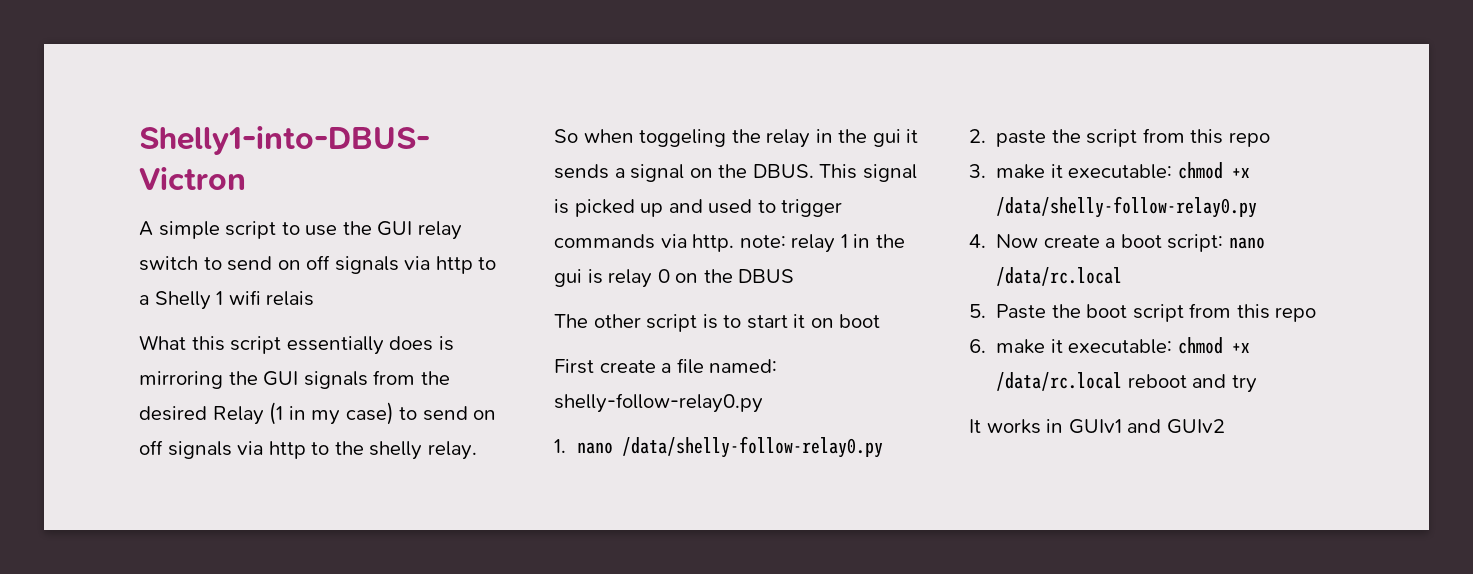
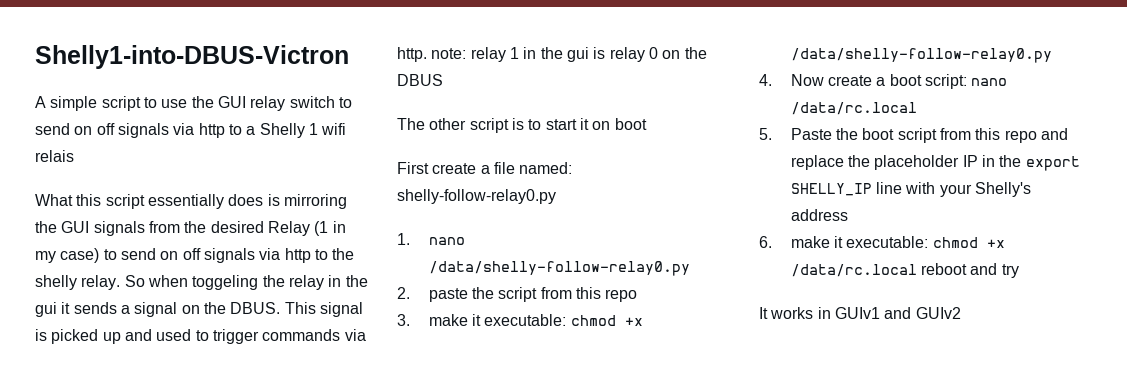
- 5. Paste the boot script from this repo
+ 5. Paste the boot script from this repo and replace the placeholder IP in the export SHELLY_IP line with your Shelly's address

